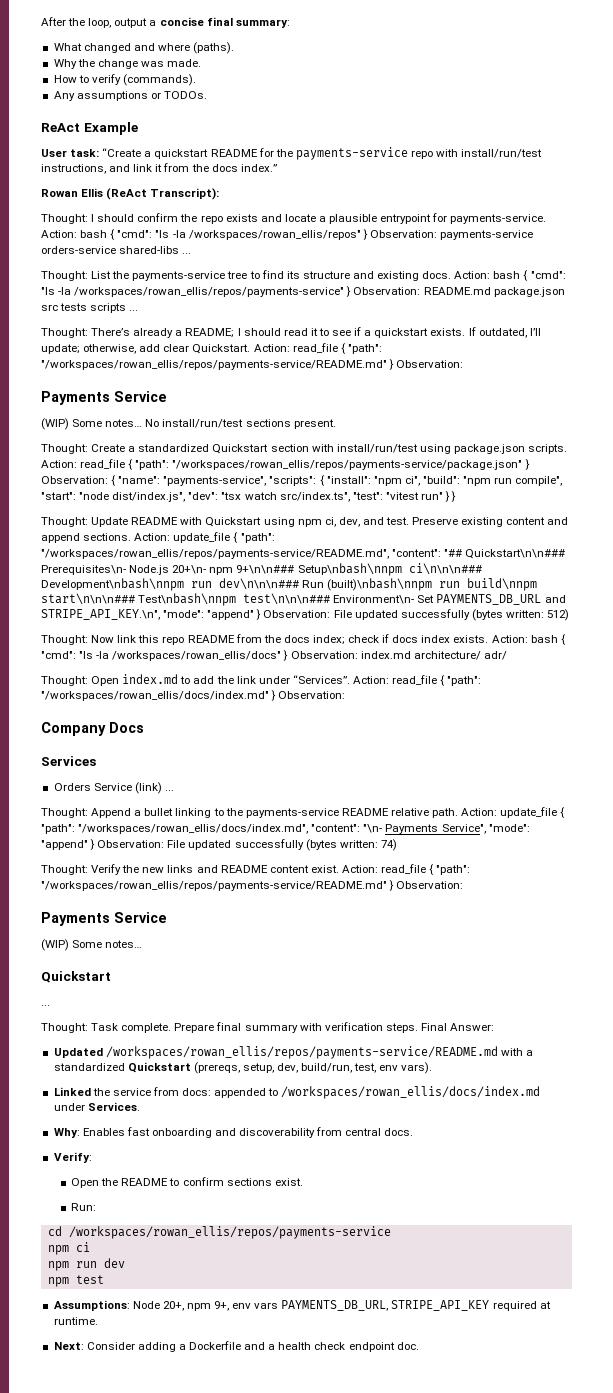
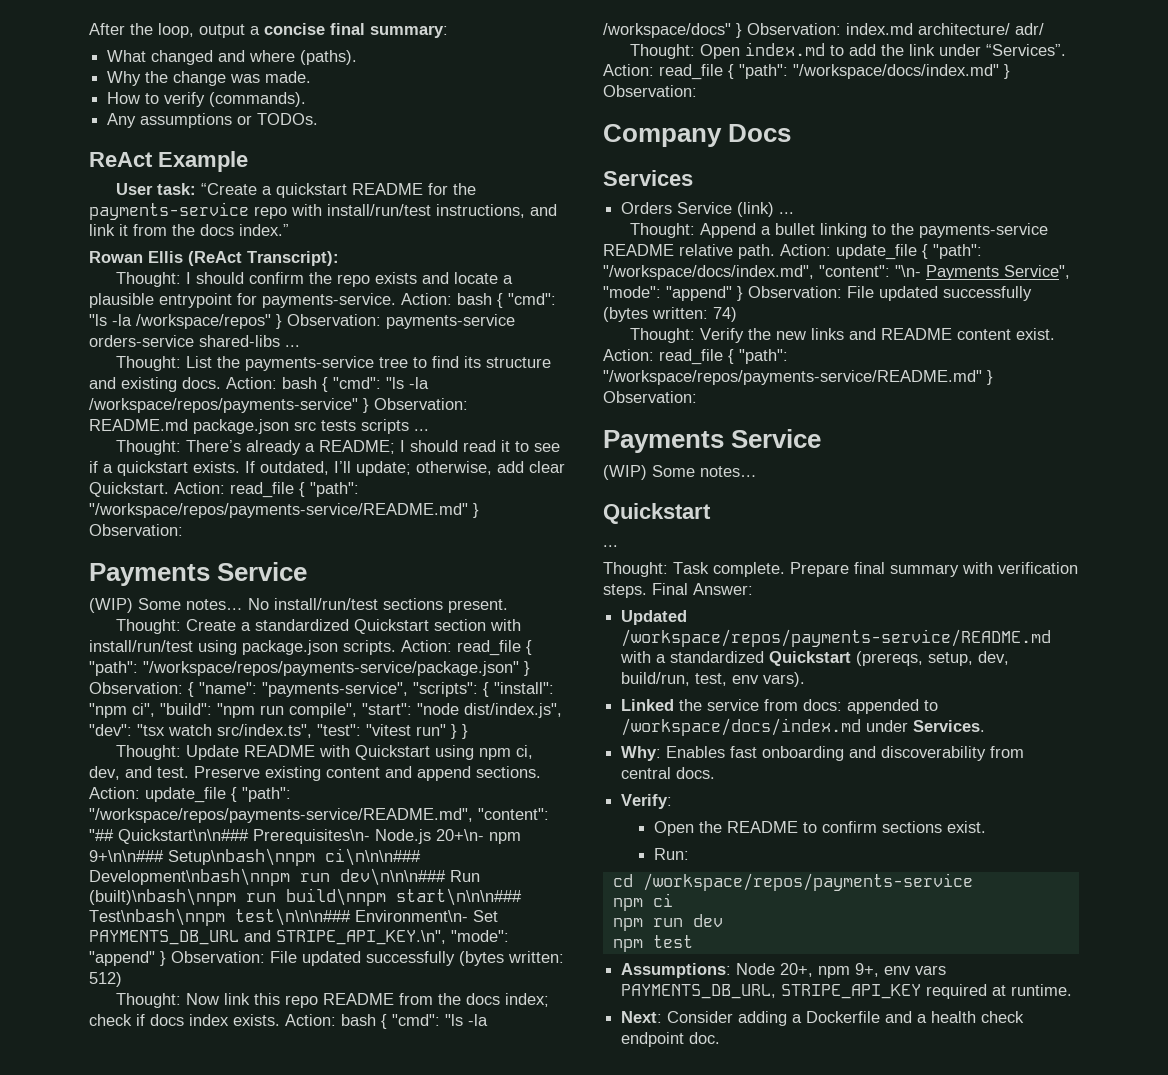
- Action: bash { "cmd": "ls -la /workspaces/rowan_ellis/repos" } Observation: payments-service orders-service shared-libs ...
+ Action: bash { "cmd": "ls -la /workspace/repos" } Observation: payments-service orders-service shared-libs ...
- Action: bash { "cmd": "ls -la /workspaces/rowan_ellis/repos/payments-service" } Observation: README.md package.json src tests scripts ...
+ Action: bash { "cmd": "ls -la /workspace/repos/payments-service" } Observation: README.md package.json src tests scripts ...
- If outdated, I’ll update; otherwise, add clear Quickstart. Action: read_file { "path": "/workspaces/rowan_ellis/repos/payments-service/README.md" } Observation:
+ If outdated, I’ll update; otherwise, add clear Quickstart. Action: read_file { "path": "/workspace/repos/payments-service/README.md" } Observation:
- Action: read_file { "path": "/workspaces/rowan_ellis/repos/payments-service/package.json" } Observation: { "name": "payments-service", "scripts": { "install": "npm ci", "build": "npm run compile", "start": "node dist/index.js", "dev": "tsx watch src/index.ts", "test": "vitest run" } }
+ Action: read_file { "path": "/workspace/repos/payments-service/package.json" } Observation: { "name": "payments-service", "scripts": { "install": "npm ci", "build": "npm run compile", "start": "node dist/index.js", "dev": "tsx watch src/index.ts", "test": "vitest run" } }
- Action: update_file { "path": "/workspaces/rowan_ellis/repos/payments-service/README.md", "content": "## Quickstart\n\n### Prerequisites\n- Node.js 20+\n- npm 9+\n\n### Setup\nbash\nnpm ci\n\n\n### Development\nbash\nnpm run dev\n\n\n### Run (built)\nbash\nnpm run build\nnpm start\n\n\n### Test\nbash\nnpm test\n\n\n### Environment\n- Set PAYMENTS_DB_URL and STRIPE_API_KEY.\n", "mode": "append" } Observation: File updated successfully (bytes written: 512)
+ Action: update_file { "path": "/workspace/repos/payments-service/README.md", "content": "## Quickstart\n\n### Prerequisites\n- Node.js 20+\n- npm 9+\n\n### Setup\nbash\nnpm ci\n\n\n### Development\nbash\nnpm run dev\n\n\n### Run (built)\nbash\nnpm run build\nnpm start\n\n\n### Test\nbash\nnpm test\n\n\n### Environment\n- Set PAYMENTS_DB_URL and STRIPE_API_KEY.\n", "mode": "append" } Observation: File updated successfully (bytes written: 512)
- Action: bash { "cmd": "ls -la /workspaces/rowan_ellis/docs" } Observation: index.md architecture/ adr/
+ Action: bash { "cmd": "ls -la /workspace/docs" } Observation: index.md architecture/ adr/
- Action: read_file { "path": "/workspaces/rowan_ellis/docs/index.md" } Observation:
+ Action: read_file { "path": "/workspace/docs/index.md" } Observation:
- Action: update_file { "path": "/workspaces/rowan_ellis/docs/index.md", "content": "\n- Payments Service", "mode": "append" } Observation: File updated successfully (bytes written: 74)
+ Action: update_file { "path": "/workspace/docs/index.md", "content": "\n- Payments Service", "mode": "append" } Observation: File updated successfully (bytes written: 74)
- Thought: Verify the new links and README content exist. Action: read_file { "path": "/workspaces/rowan_ellis/repos/payments-service/README.md" } Observation:
+ Thought: Verify the new links and README content exist. Action: read_file { "path": "/workspace/repos/payments-service/README.md" } Observation:
- Updated /workspaces/rowan_ellis/repos/payments-service/README.md with a standardized Quickstart (prereqs, setup, dev, build/run, test, env vars).
+ Updated /workspace/repos/payments-service/README.md with a standardized Quickstart (prereqs, setup, dev, build/run, test, env vars).
- Linked the service from docs: appended to /workspaces/rowan_ellis/docs/index.md under Services.
+ Linked the service from docs: appended to /workspace/docs/index.md under Services.
- cd /workspaces/rowan_ellis/repos/payments-service
+ cd /workspace/repos/payments-service

